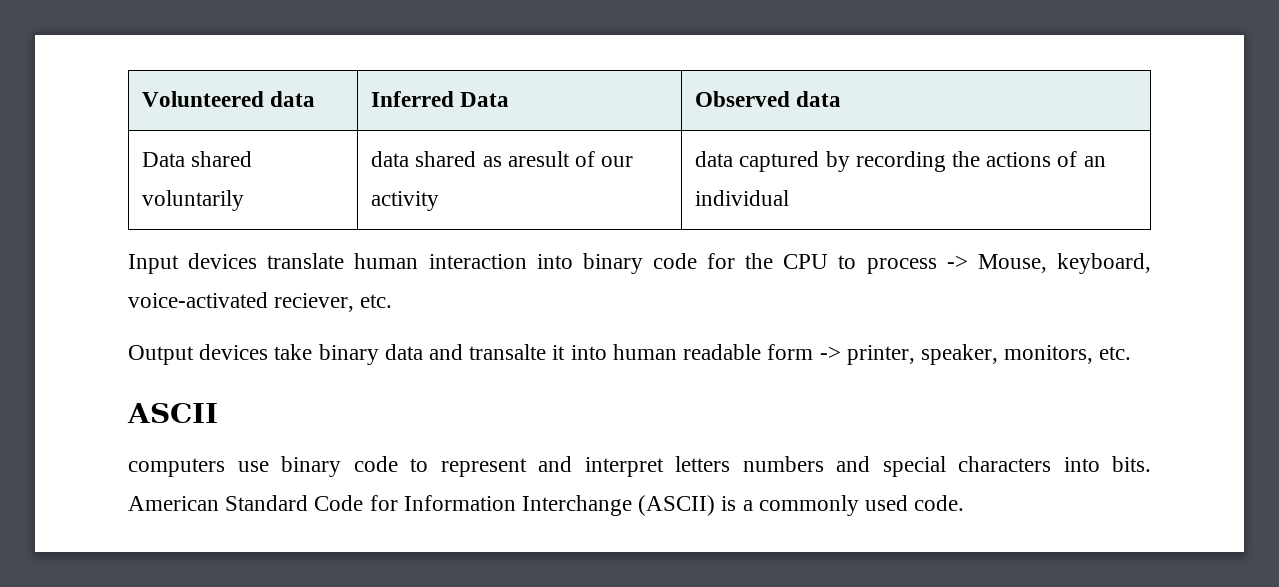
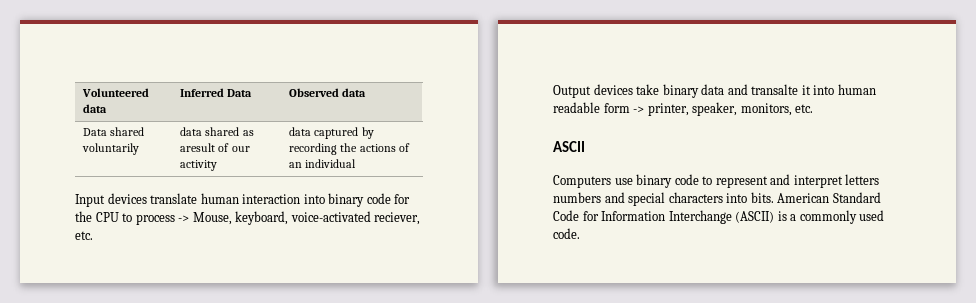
- computers use binary code to represent and interpret letters numbers and special characters into bits.
+ Computers use binary code to represent and interpret letters numbers and special characters into bits.

